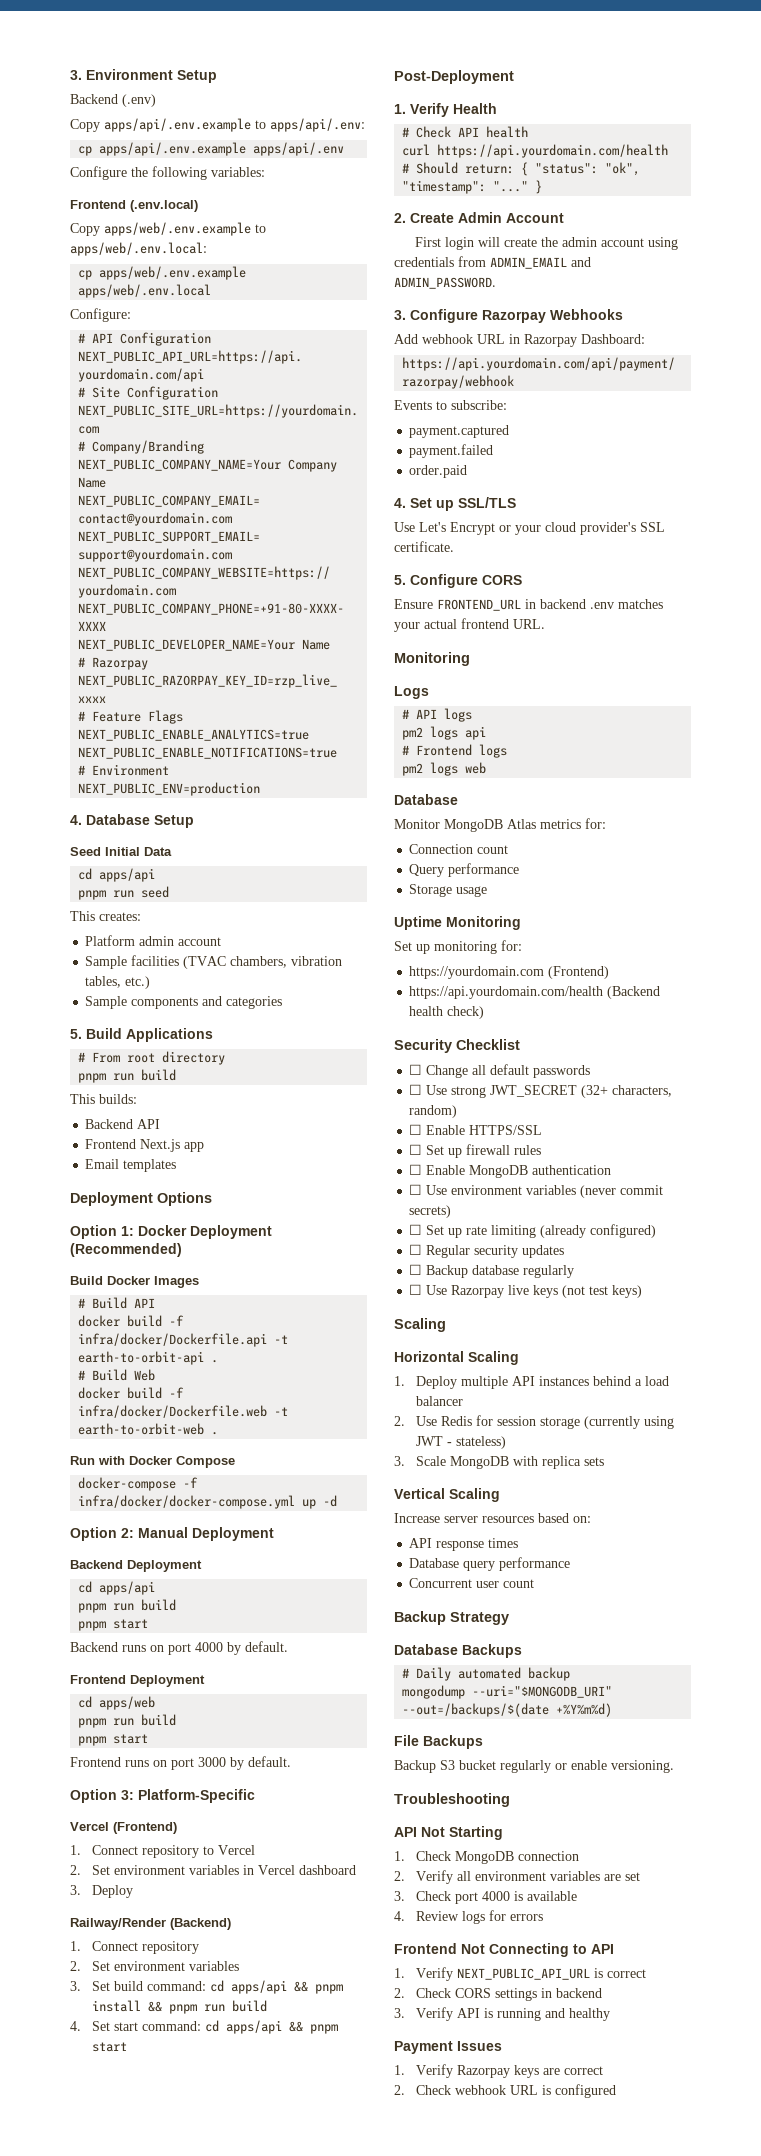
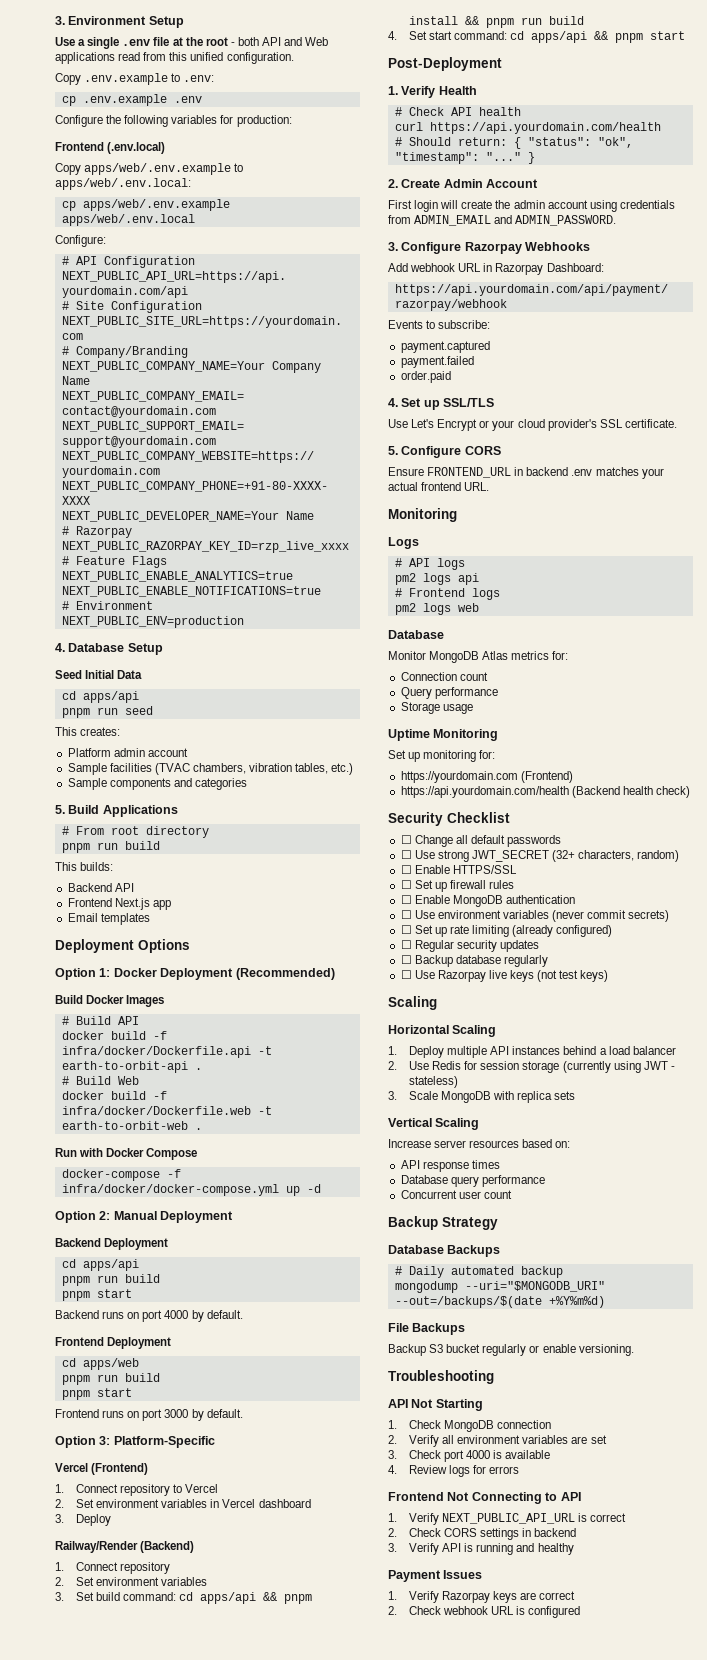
- Backend (.env)
- Copy apps/api/.env.example to apps/api/.env:
- cp apps/api/.env.example apps/api/.env
+ Use a single .env file at the root - both API and Web applications read from this unified configuration.
+ Copy .env.example to .env:
+ cp .env.example .env
- Configure the following variables:
+ Configure the following variables for production:

